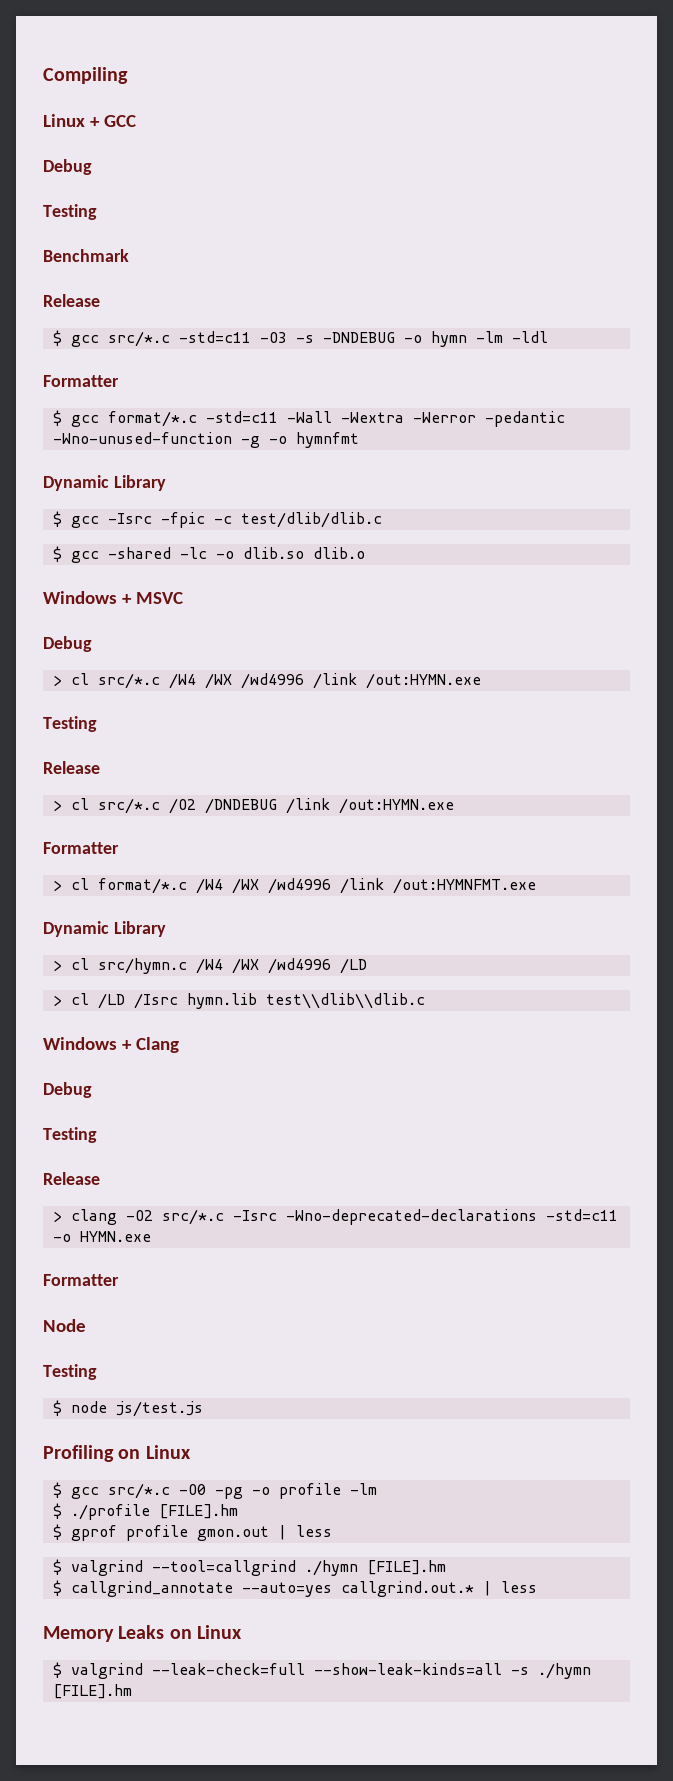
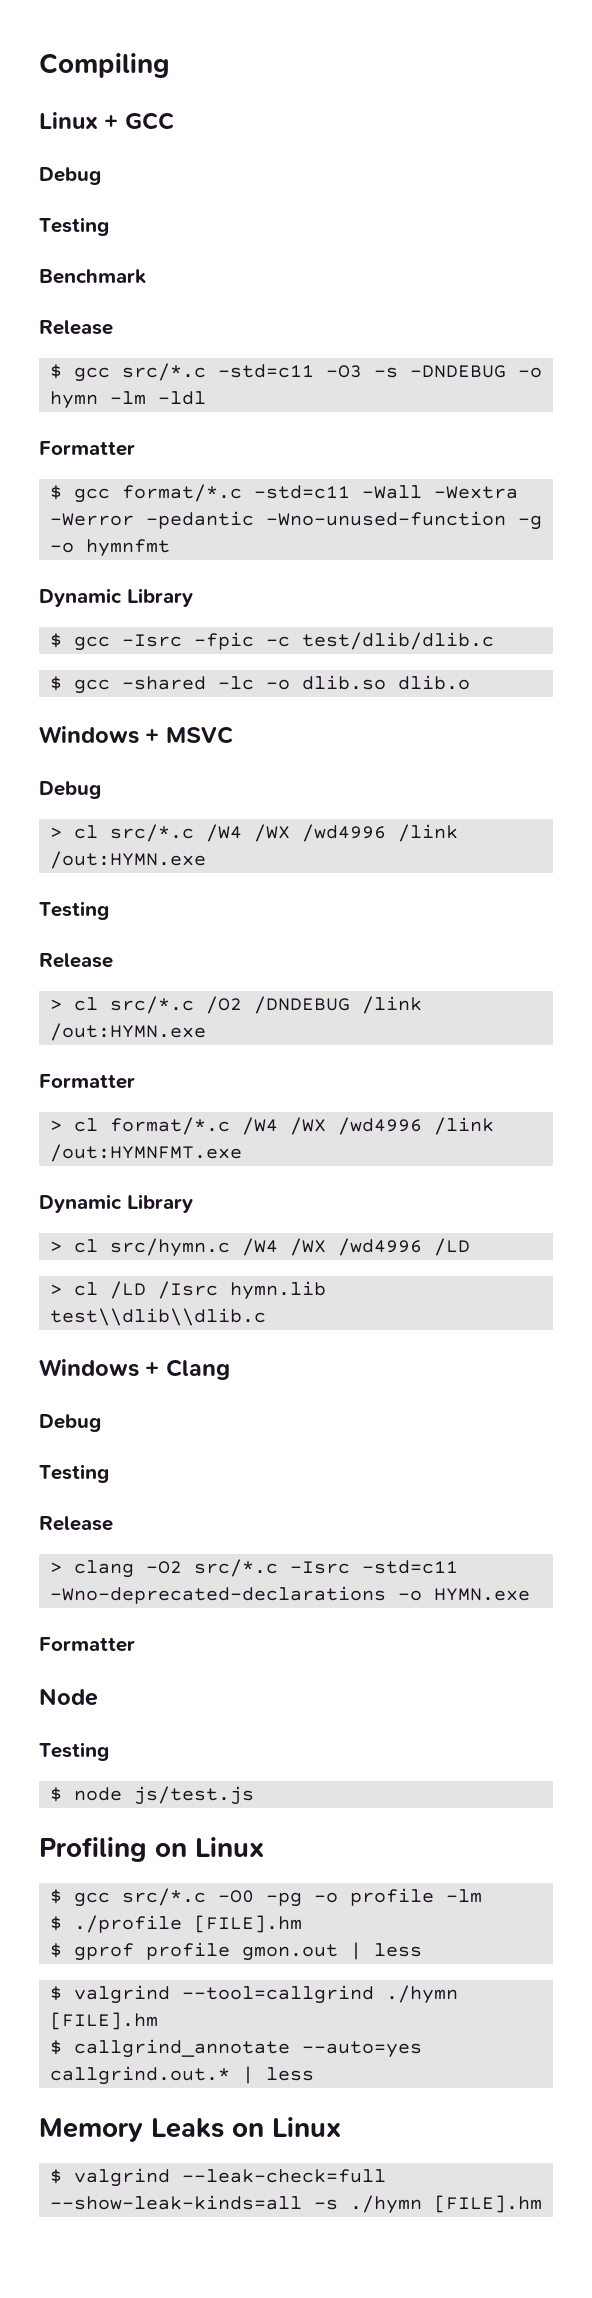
- > clang -O2 src/*.c -Isrc -Wno-deprecated-declarations -std=c11 -o HYMN.exe
+ > clang -O2 src/*.c -Isrc -std=c11 -Wno-deprecated-declarations -o HYMN.exe

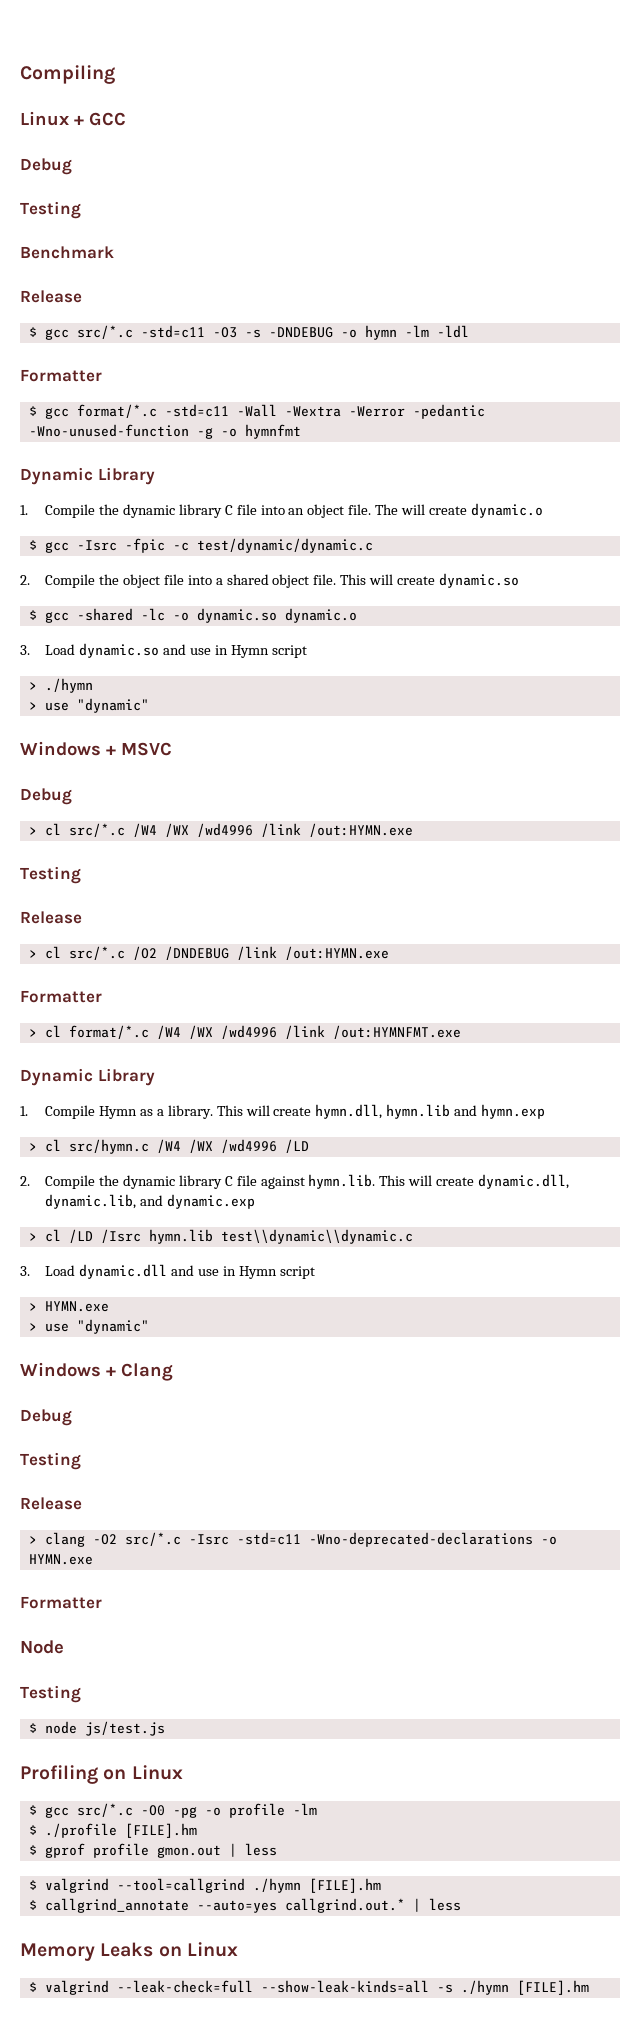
+ 1. Compile the dynamic library C file into an object file. The will create dynamic.o
- $ gcc -Isrc -fpic -c test/dlib/dlib.c
+ $ gcc -Isrc -fpic -c test/dynamic/dynamic.c
+ 2. Compile the object file into a shared object file. This will create dynamic.so
- $ gcc -shared -lc -o dlib.so dlib.o
+ $ gcc -shared -lc -o dynamic.so dynamic.o
+ 3. Load dynamic.so and use in Hymn script
+ > ./hymn
+ > use "dynamic"
+ 1. Compile Hymn as a library. This will create hymn.dll, hymn.lib and hymn.exp
+ 2. Compile the dynamic library C file against hymn.lib. This will create dynamic.dll, dynamic.lib, and dynamic.exp
- > cl /LD /Isrc hymn.lib test\\dlib\\dlib.c
+ > cl /LD /Isrc hymn.lib test\\dynamic\\dynamic.c
+ 3. Load dynamic.dll and use in Hymn script
+ > HYMN.exe
+ > use "dynamic"

